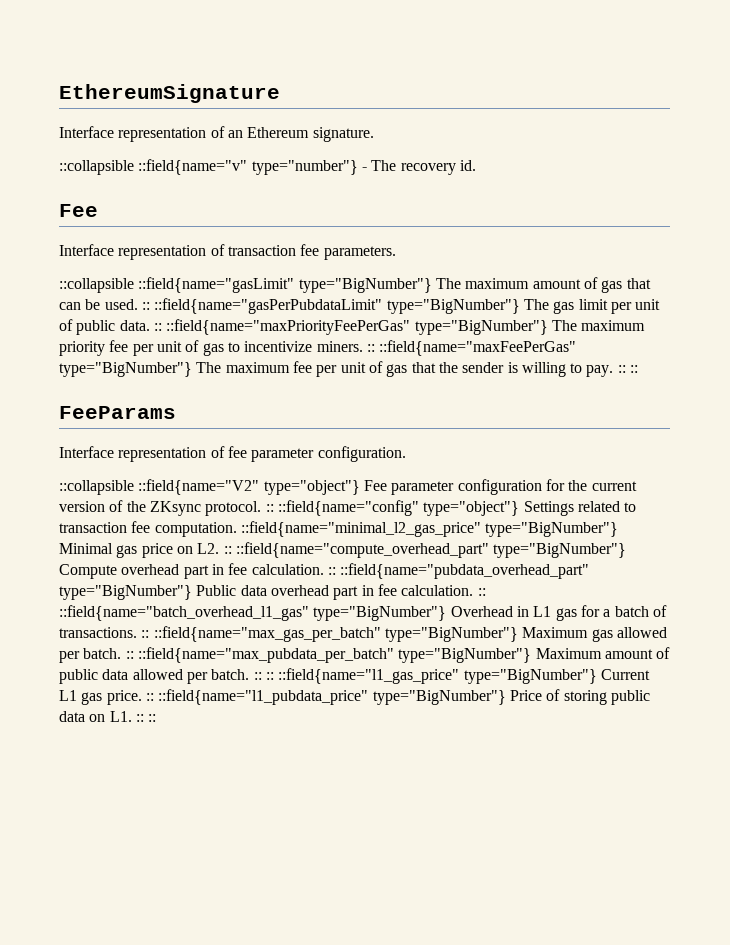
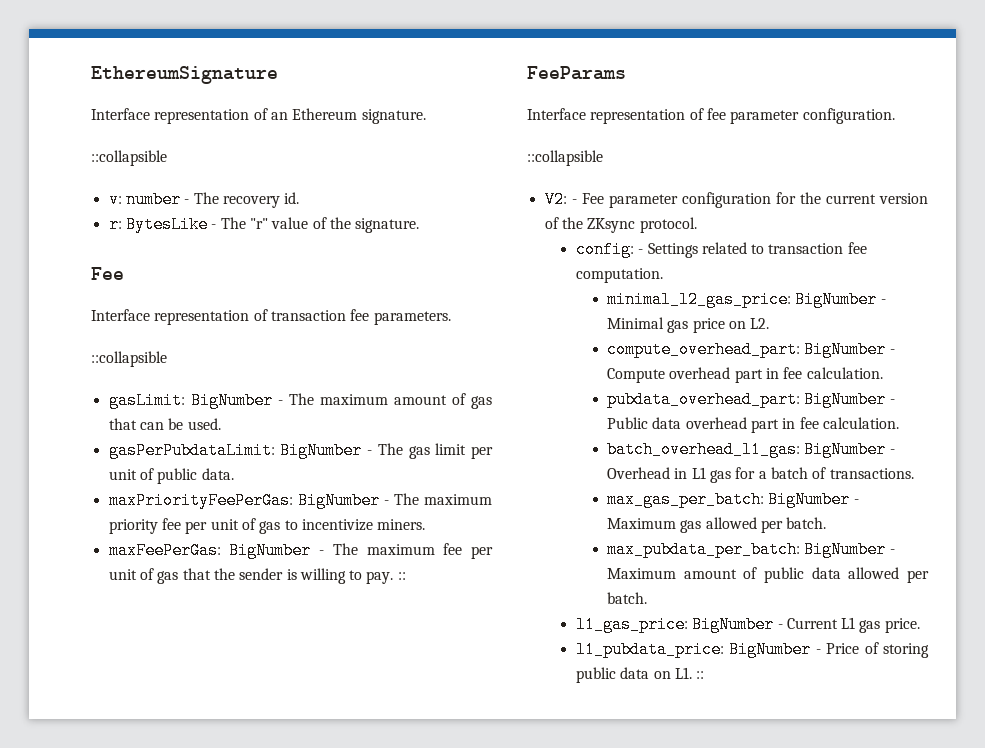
  Interface representation of an Ethereum signature.
- ::collapsible ::field{name="v" type="number"} - The recovery id.
+ ::collapsible
+ v: number - The recovery id.
+ r: BytesLike - The "r" value of the signature.
  Interface representation of transaction fee parameters.
- ::collapsible ::field{name="gasLimit" type="BigNumber"} The maximum amount of gas that can be used. :: ::field{name="gasPerPubdataLimit" type="BigNumber"} The gas limit per unit of public data. :: ::field{name="maxPriorityFeePerGas" type="BigNumber"} The maximum priority fee per unit of gas to incentivize miners. :: ::field{name="maxFeePerGas" type="BigNumber"} The maximum fee per unit of gas that the sender is willing to pay. :: ::
+ ::collapsible
+ gasLimit: BigNumber - The maximum amount of gas that can be used.
+ gasPerPubdataLimit: BigNumber - The gas limit per unit of public data.
+ maxPriorityFeePerGas: BigNumber - The maximum priority fee per unit of gas to incentivize miners.
+ maxFeePerGas: BigNumber - The maximum fee per unit of gas that the sender is willing to pay. ::
  Interface representation of fee parameter configuration.
- ::collapsible ::field{name="V2" type="object"} Fee parameter configuration for the current version of the ZKsync protocol. :: ::field{name="config" type="object"} Settings related to transaction fee computation. ::field{name="minimal_l2_gas_price" type="BigNumber"} Minimal gas price on L2. :: ::field{name="compute_overhead_part" type="BigNumber"} Compute overhead part in fee calculation. :: ::field{name="pubdata_overhead_part" type="BigNumber"} Public data overhead part in fee calculation. :: ::field{name="batch_overhead_l1_gas" type="BigNumber"} Overhead in L1 gas for a batch of transactions. :: ::field{name="max_gas_per_batch" type="BigNumber"} Maximum gas allowed per batch. :: ::field{name="max_pubdata_per_batch" type="BigNumber"} Maximum amount of public data allowed per batch. :: :: ::field{name="l1_gas_price" type="BigNumber"} Current L1 gas price. :: ::field{name="l1_pubdata_price" type="BigNumber"} Price of storing public data on L1. :: ::
+ ::collapsible
+ V2: - Fee parameter configuration for the current version of the ZKsync protocol.
+ config: - Settings related to transaction fee computation.
+ minimal_l2_gas_price: BigNumber - Minimal gas price on L2.
+ compute_overhead_part: BigNumber - Compute overhead part in fee calculation.
+ pubdata_overhead_part: BigNumber - Public data overhead part in fee calculation.
+ batch_overhead_l1_gas: BigNumber - Overhead in L1 gas for a batch of transactions.
+ max_gas_per_batch: BigNumber - Maximum gas allowed per batch.
+ max_pubdata_per_batch: BigNumber - Maximum amount of public data allowed per batch.
+ l1_gas_price: BigNumber - Current L1 gas price.
+ l1_pubdata_price: BigNumber - Price of storing public data on L1. ::

